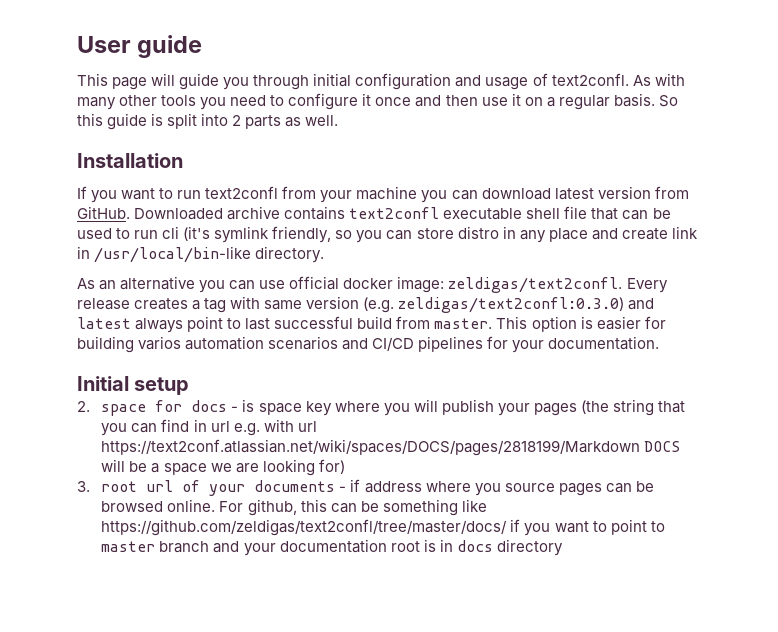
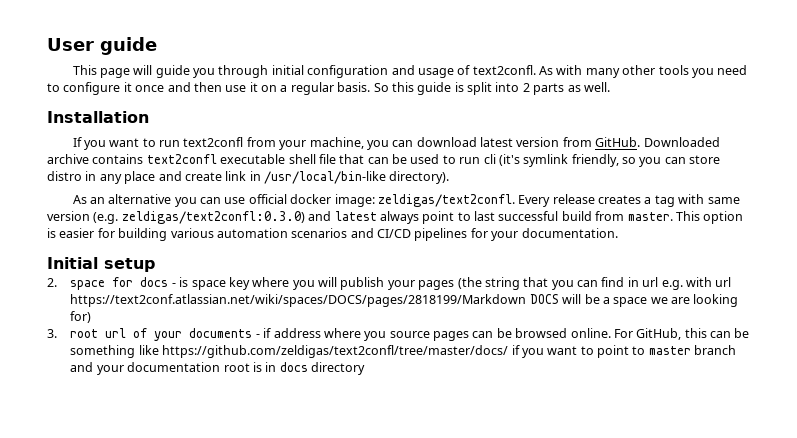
- If you want to run text2confl from your machine you can download latest version from GitHub.
+ If you want to run text2confl from your machine, you can download latest version from GitHub.
- Downloaded archive contains text2confl executable shell file that can be used to run cli (it's symlink friendly, so you can store distro in any place and create link in /usr/local/bin-like directory.
+ Downloaded archive contains text2confl executable shell file that can be used to run cli (it's symlink friendly, so you can store distro in any place and create link in /usr/local/bin-like directory).
- This option is easier for building varios automation scenarios and CI/CD pipelines for your documentation.
+ This option is easier for building various automation scenarios and CI/CD pipelines for your documentation.
- For github, this can be something like https://github.com/zeldigas/text2confl/tree/master/docs/ if you want to point to master branch and your documentation root is in docs directory
+ For GitHub, this can be something like https://github.com/zeldigas/text2confl/tree/master/docs/ if you want to point to master branch and your documentation root is in docs directory

